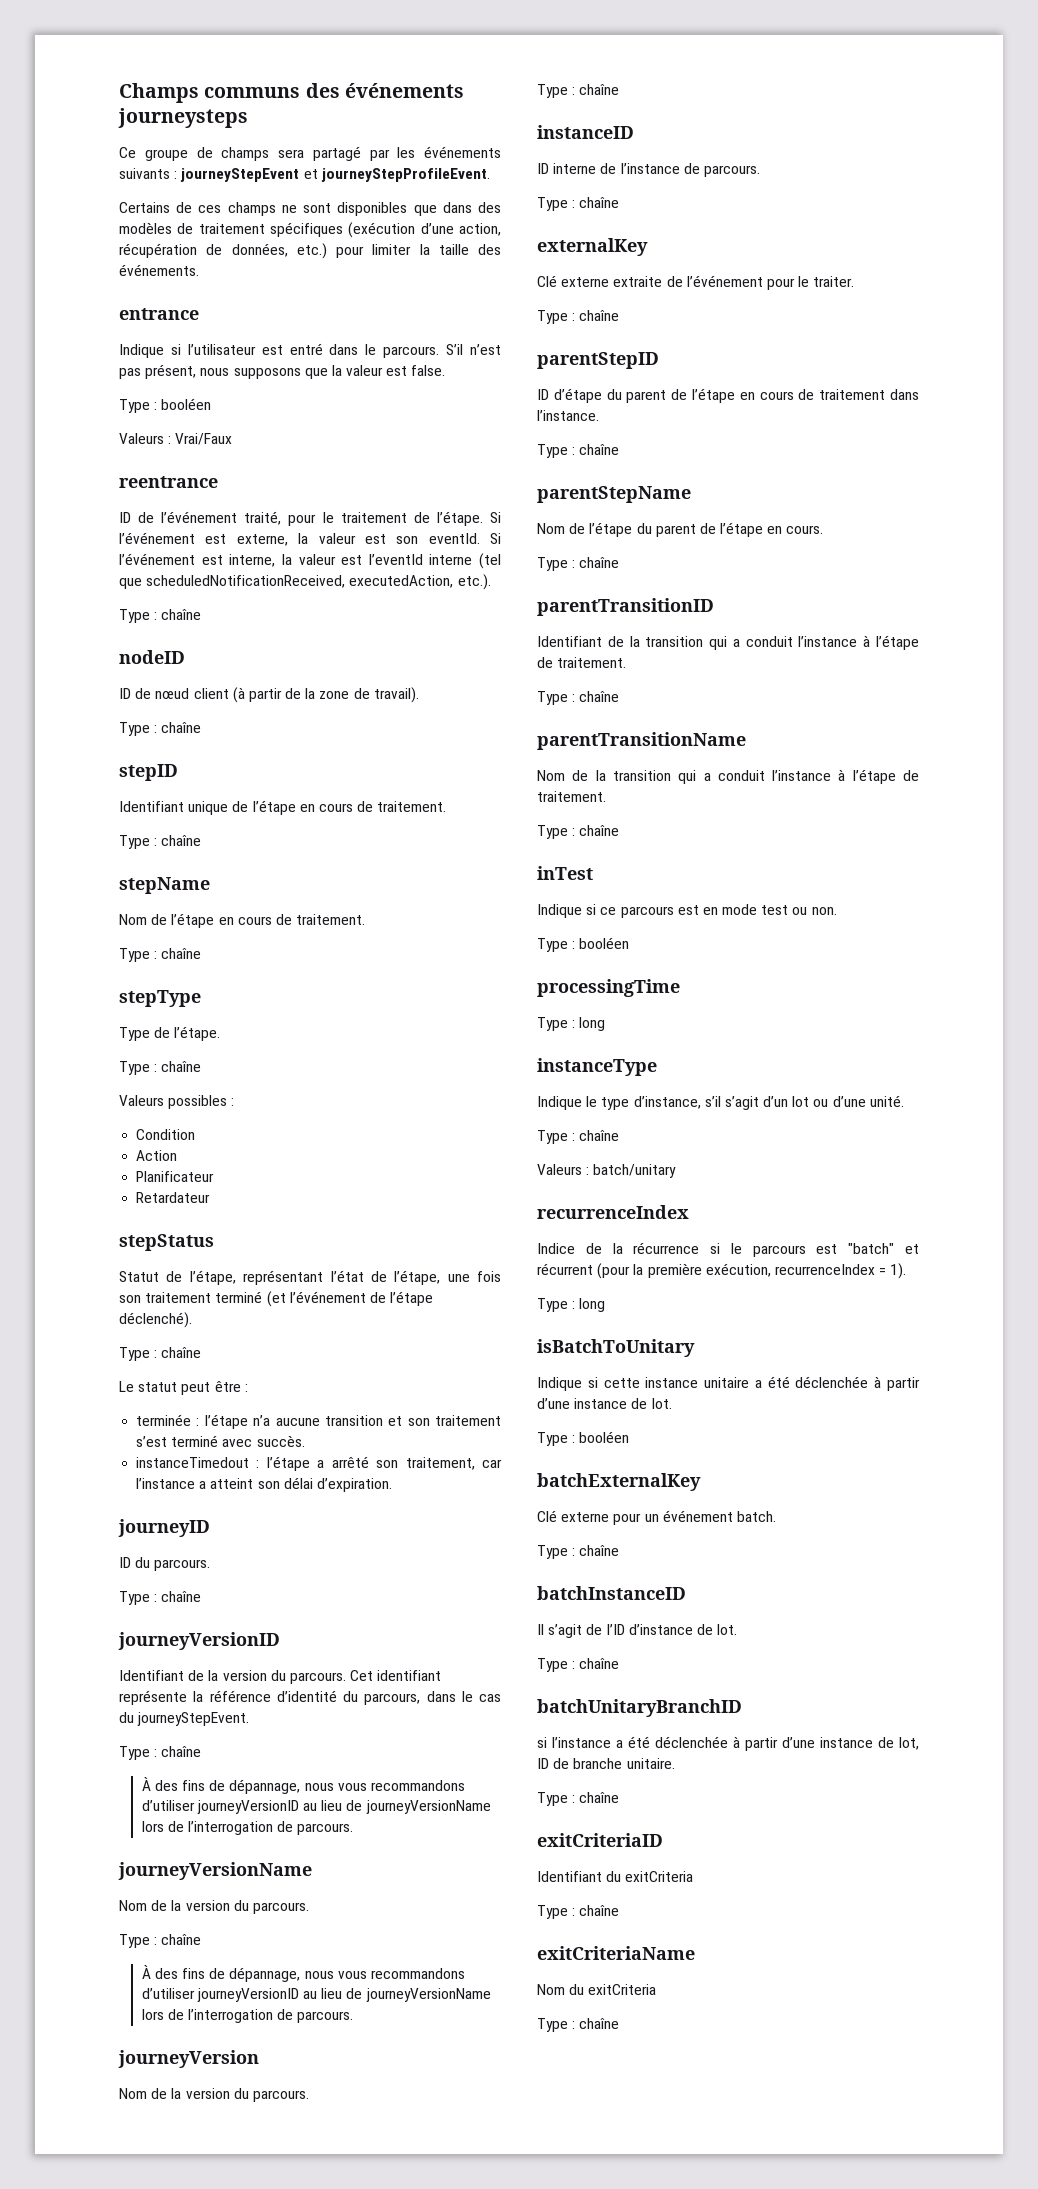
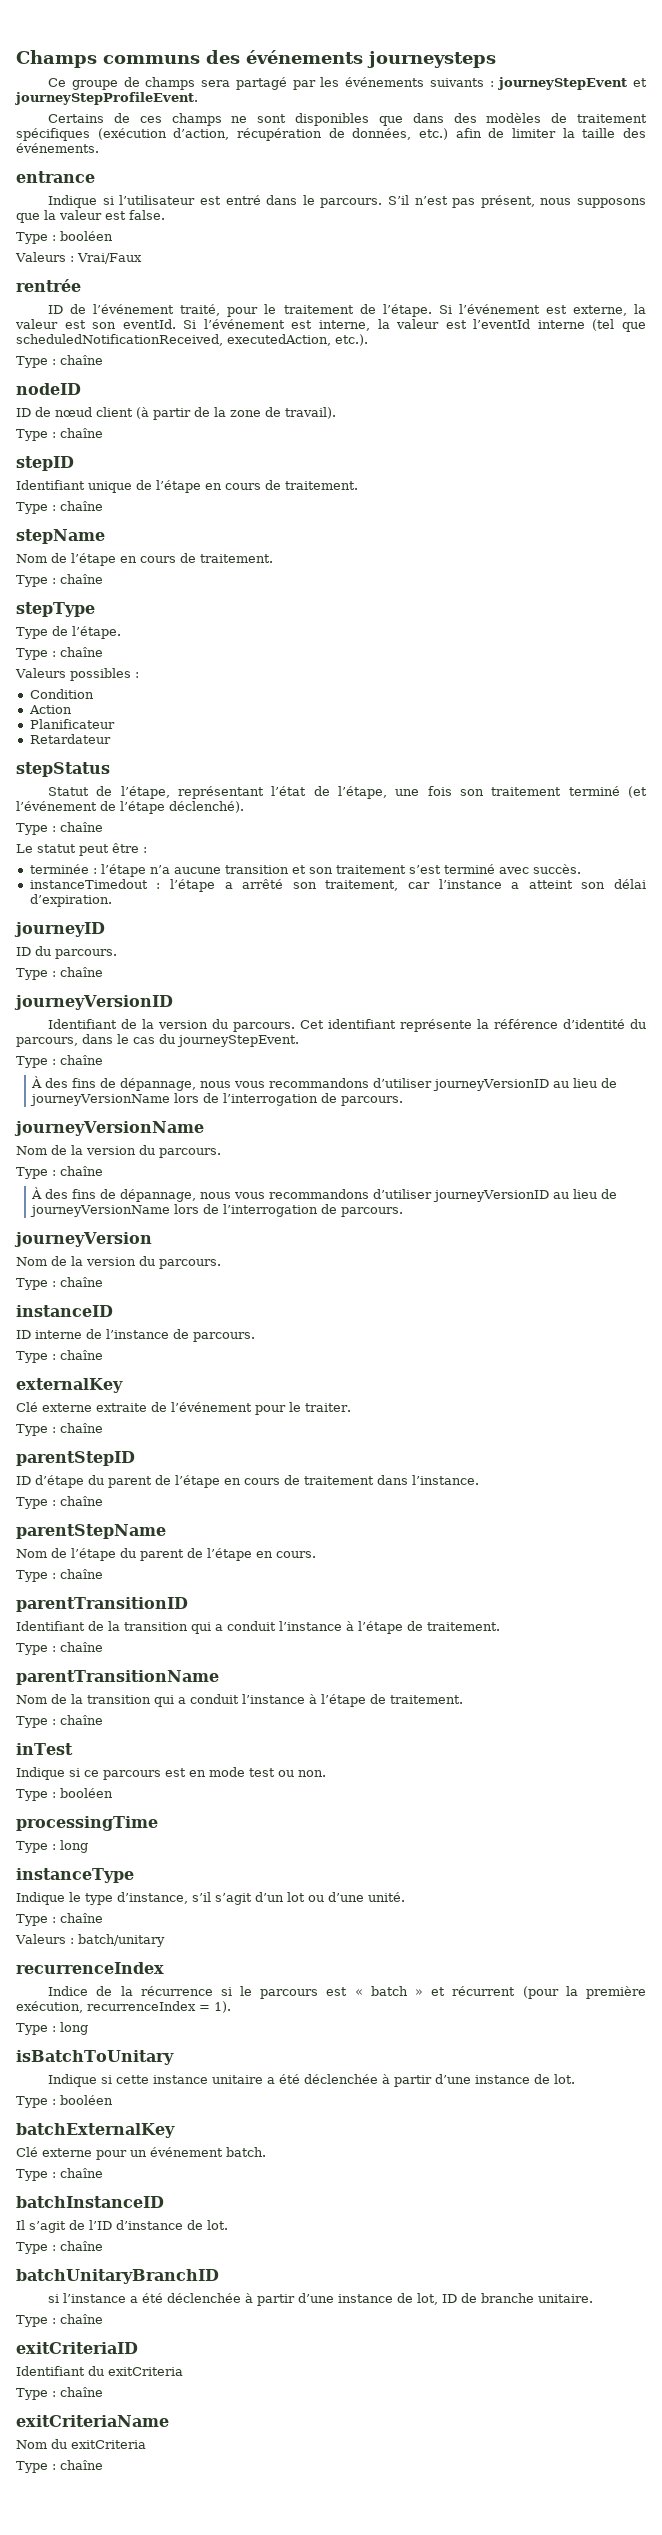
- Certains de ces champs ne sont disponibles que dans des modèles de traitement spécifiques (exécution d’une action, récupération de données, etc.) pour limiter la taille des événements.
+ Certains de ces champs ne sont disponibles que dans des modèles de traitement spécifiques (exécution d’action, récupération de données, etc.) afin de limiter la taille des événements.
- reentrance
+ rentrée
- Indice de la récurrence si le parcours est "batch" et récurrent (pour la première exécution, recurrenceIndex = 1).
+ Indice de la récurrence si le parcours est « batch » et récurrent (pour la première exécution, recurrenceIndex = 1).

